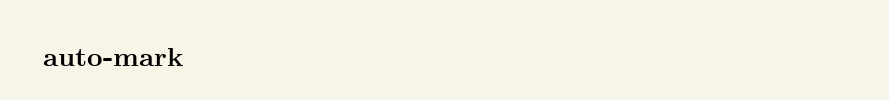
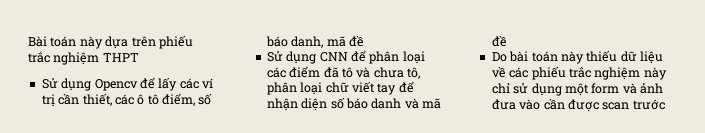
- auto-mark
+ Bài toán này dựa trên phiếu trắc nghiệm THPT
+ Sử dụng Opencv để lấy các ví trị cần thiết, các ô tô điểm, số báo danh, mã đề
+ Sử dụng CNN để phân loại các điểm đã tô và chưa tô, phân loại chữ viết tay để nhận diện số báo danh và mã đề
+ Do bài toán này thiếu dữ liệu về các phiếu trắc nghiệm này chỉ sử dụng một form và ảnh đưa vào cần được scan trước

